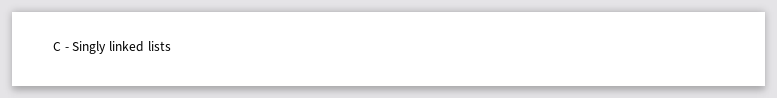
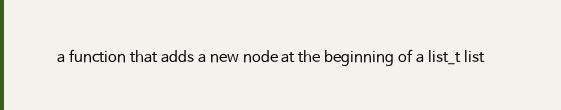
- C - Singly linked lists
+ a function that adds a new node at the beginning of a list_t list

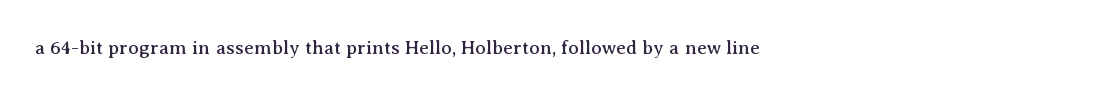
- a function that adds a new node at the beginning of a list_t list
+ a 64-bit program in assembly that prints Hello, Holberton, followed by a new line

